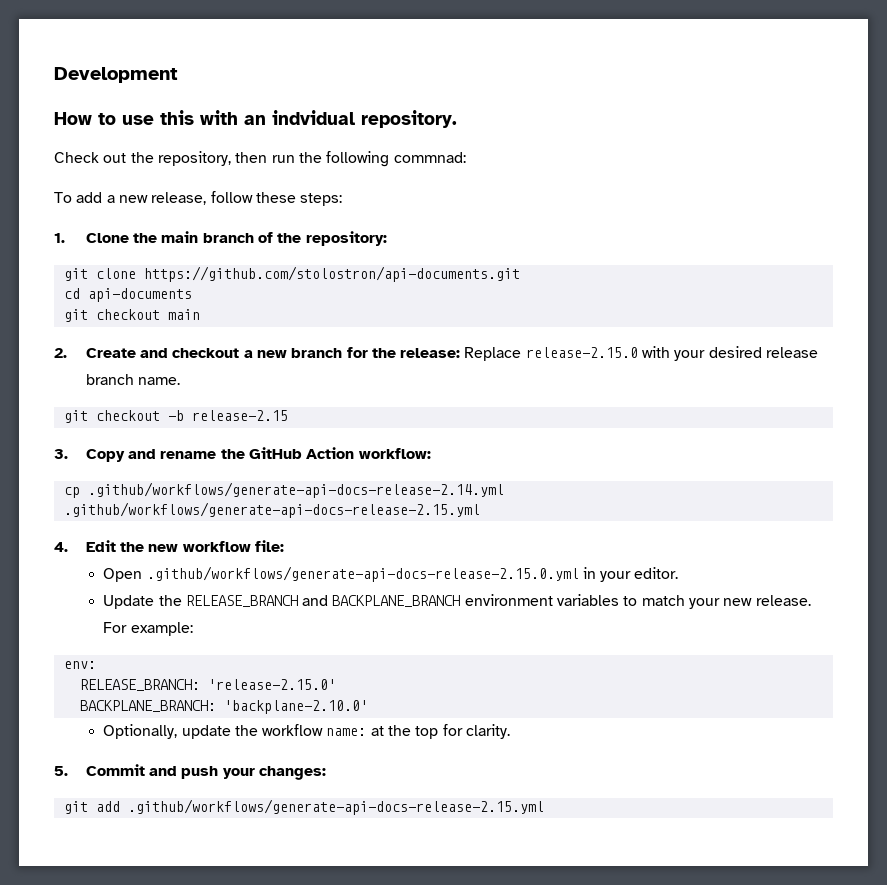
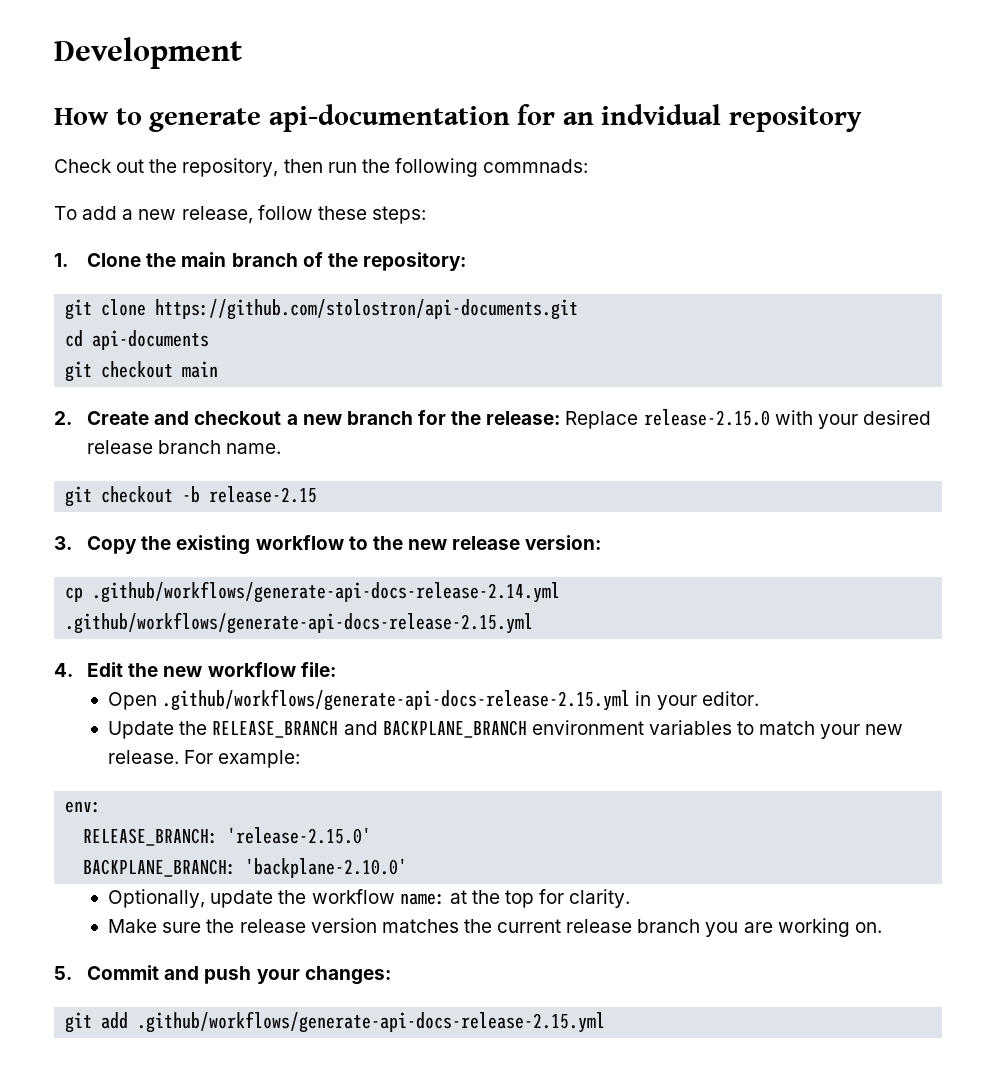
- How to use this with an indvidual repository.
+ How to generate api-documentation for an indvidual repository
- Check out the repository, then run the following commnad:
+ Check out the repository, then run the following commnads:
- 3. Copy and rename the GitHub Action workflow:
+ 3. Copy the existing workflow to the new release version:
- Open .github/workflows/generate-api-docs-release-2.15.0.yml in your editor.
+ Open .github/workflows/generate-api-docs-release-2.15.yml in your editor.
+ Make sure the release version matches the current release branch you are working on.

